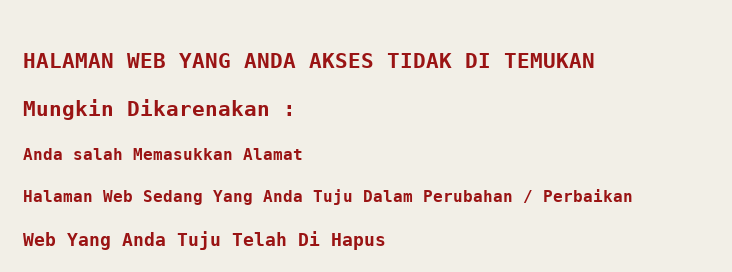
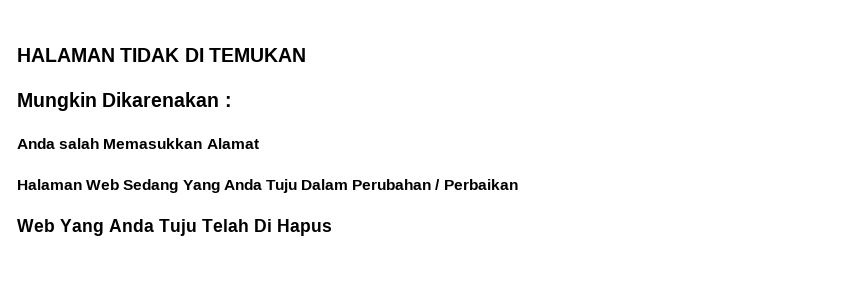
- HALAMAN WEB YANG ANDA AKSES TIDAK DI TEMUKAN
+ HALAMAN TIDAK DI TEMUKAN

